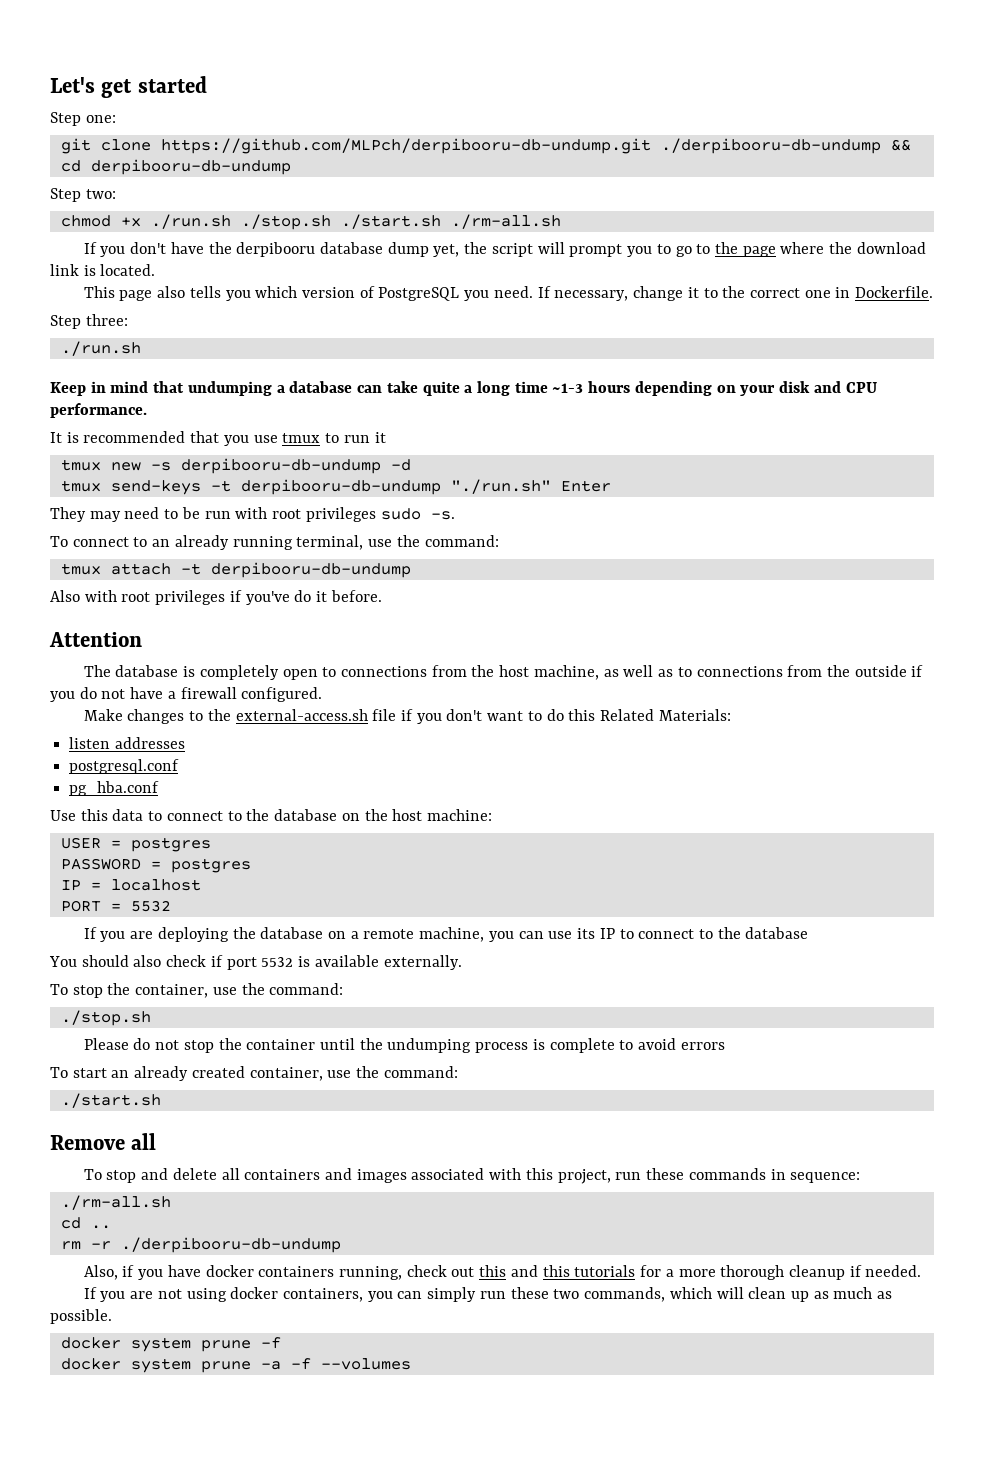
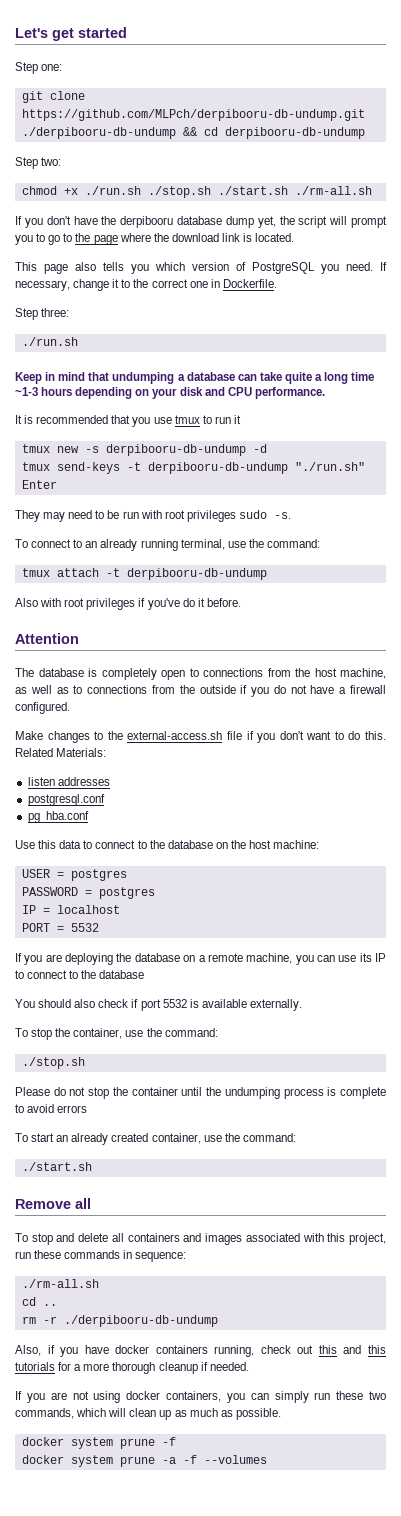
- Make changes to the external-access.sh file if you don't want to do this Related Materials:
+ Make changes to the external-access.sh file if you don't want to do this. Related Materials:

